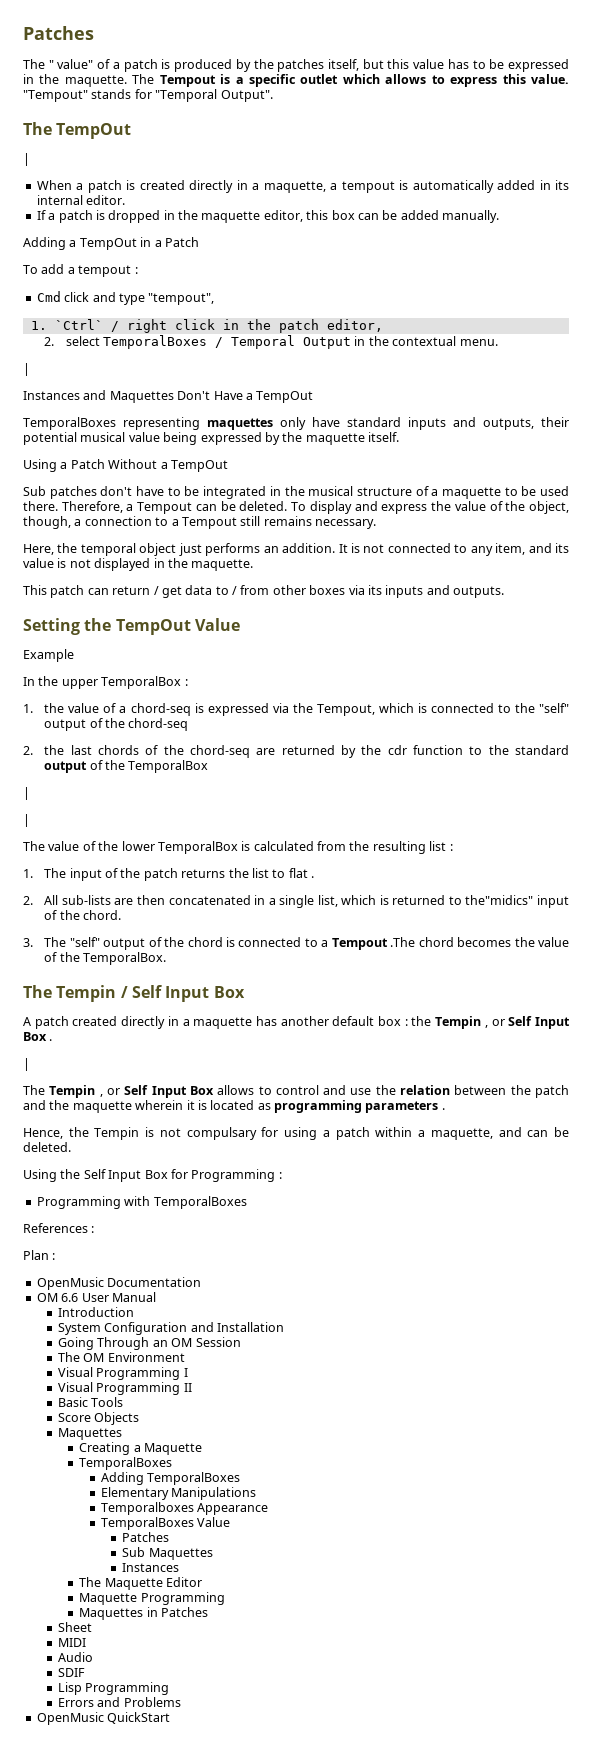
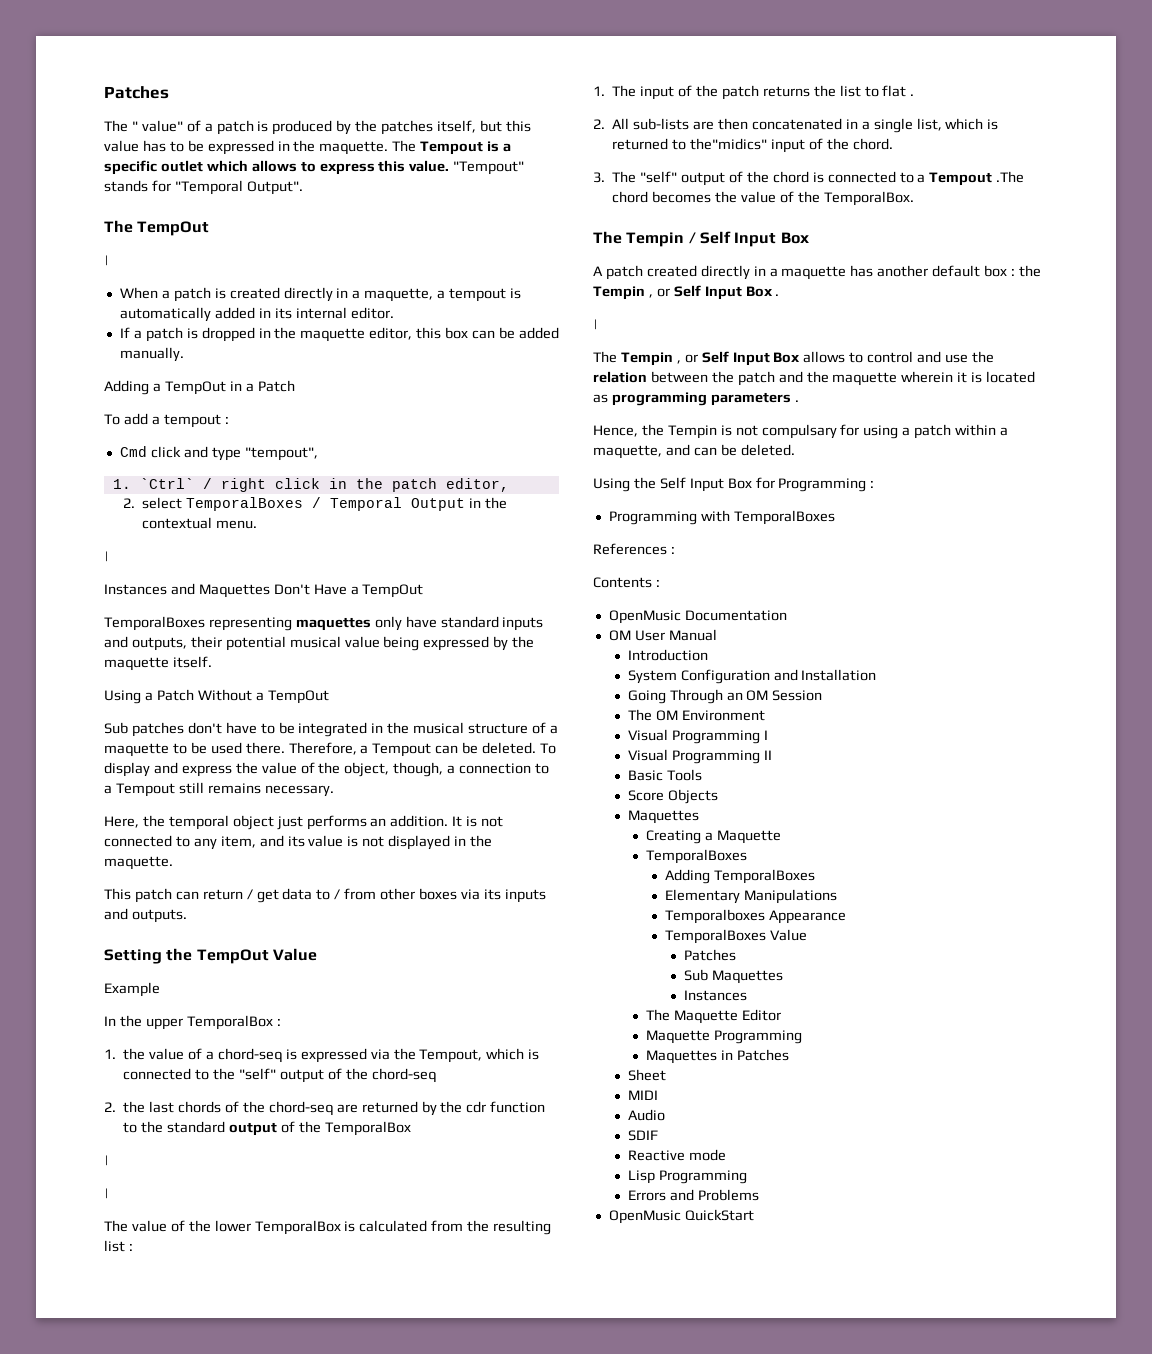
- Plan :
+ Contents :
- OM 6.6 User Manual
+ OM User Manual
+ Reactive mode

